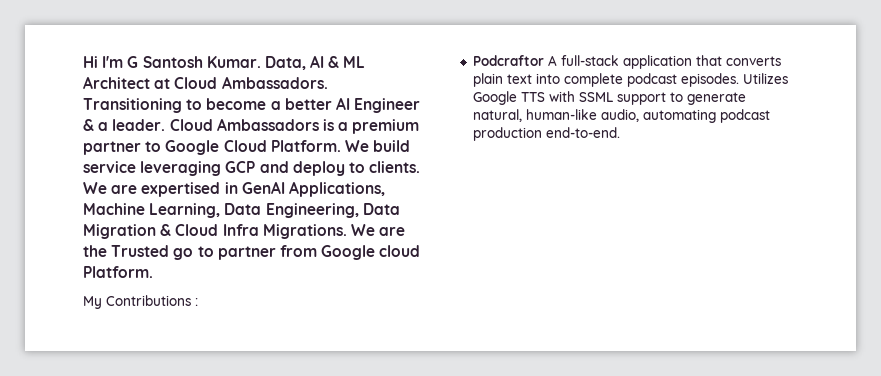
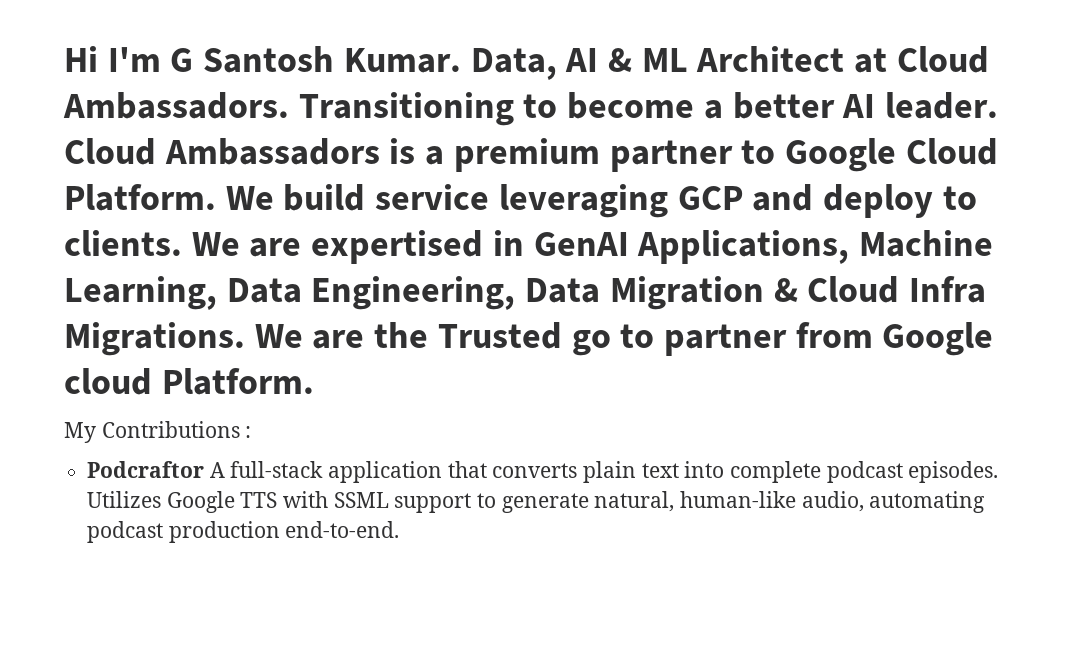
- Transitioning to become a better AI Engineer & a leader.
+ Transitioning to become a better AI leader.

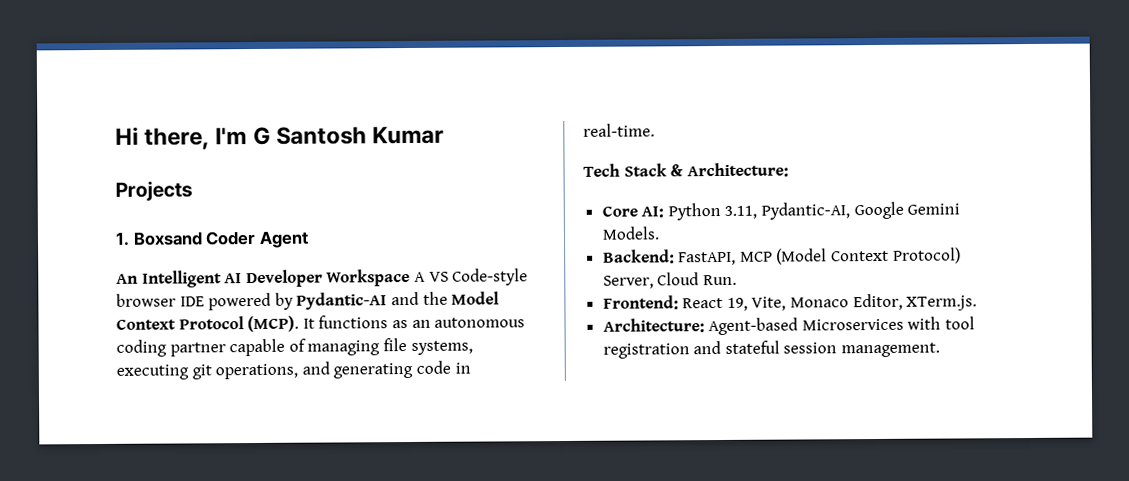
- Hi I'm G Santosh Kumar. Data, AI & ML Architect at Cloud Ambassadors. Transitioning to become a better AI leader. Cloud Ambassadors is a premium partner to Google Cloud Platform. We build service leveraging GCP and deploy to clients. We are expertised in GenAI Applications, Machine Learning, Data Engineering, Data Migration & Cloud Infra Migrations. We are the Trusted go to partner from Google cloud Platform.
- My Contributions :
- Podcraftor A full-stack application that converts plain text into complete podcast episodes. Utilizes Google TTS with SSML support to generate natural, human-like audio, automating podcast production end-to-end.
+ Hi there, I'm G Santosh Kumar
+ Projects
+ 1. Boxsand Coder Agent
+ An Intelligent AI Developer Workspace A VS Code-style browser IDE powered by Pydantic-AI and the Model Context Protocol (MCP). It functions as an autonomous coding partner capable of managing file systems, executing git operations, and generating code in real-time.
+ Tech Stack & Architecture:
+ Core AI: Python 3.11, Pydantic-AI, Google Gemini Models.
+ Backend: FastAPI, MCP (Model Context Protocol) Server, Cloud Run.
+ Frontend: React 19, Vite, Monaco Editor, XTerm.js.
+ Architecture: Agent-based Microservices with tool registration and stateful session management.

